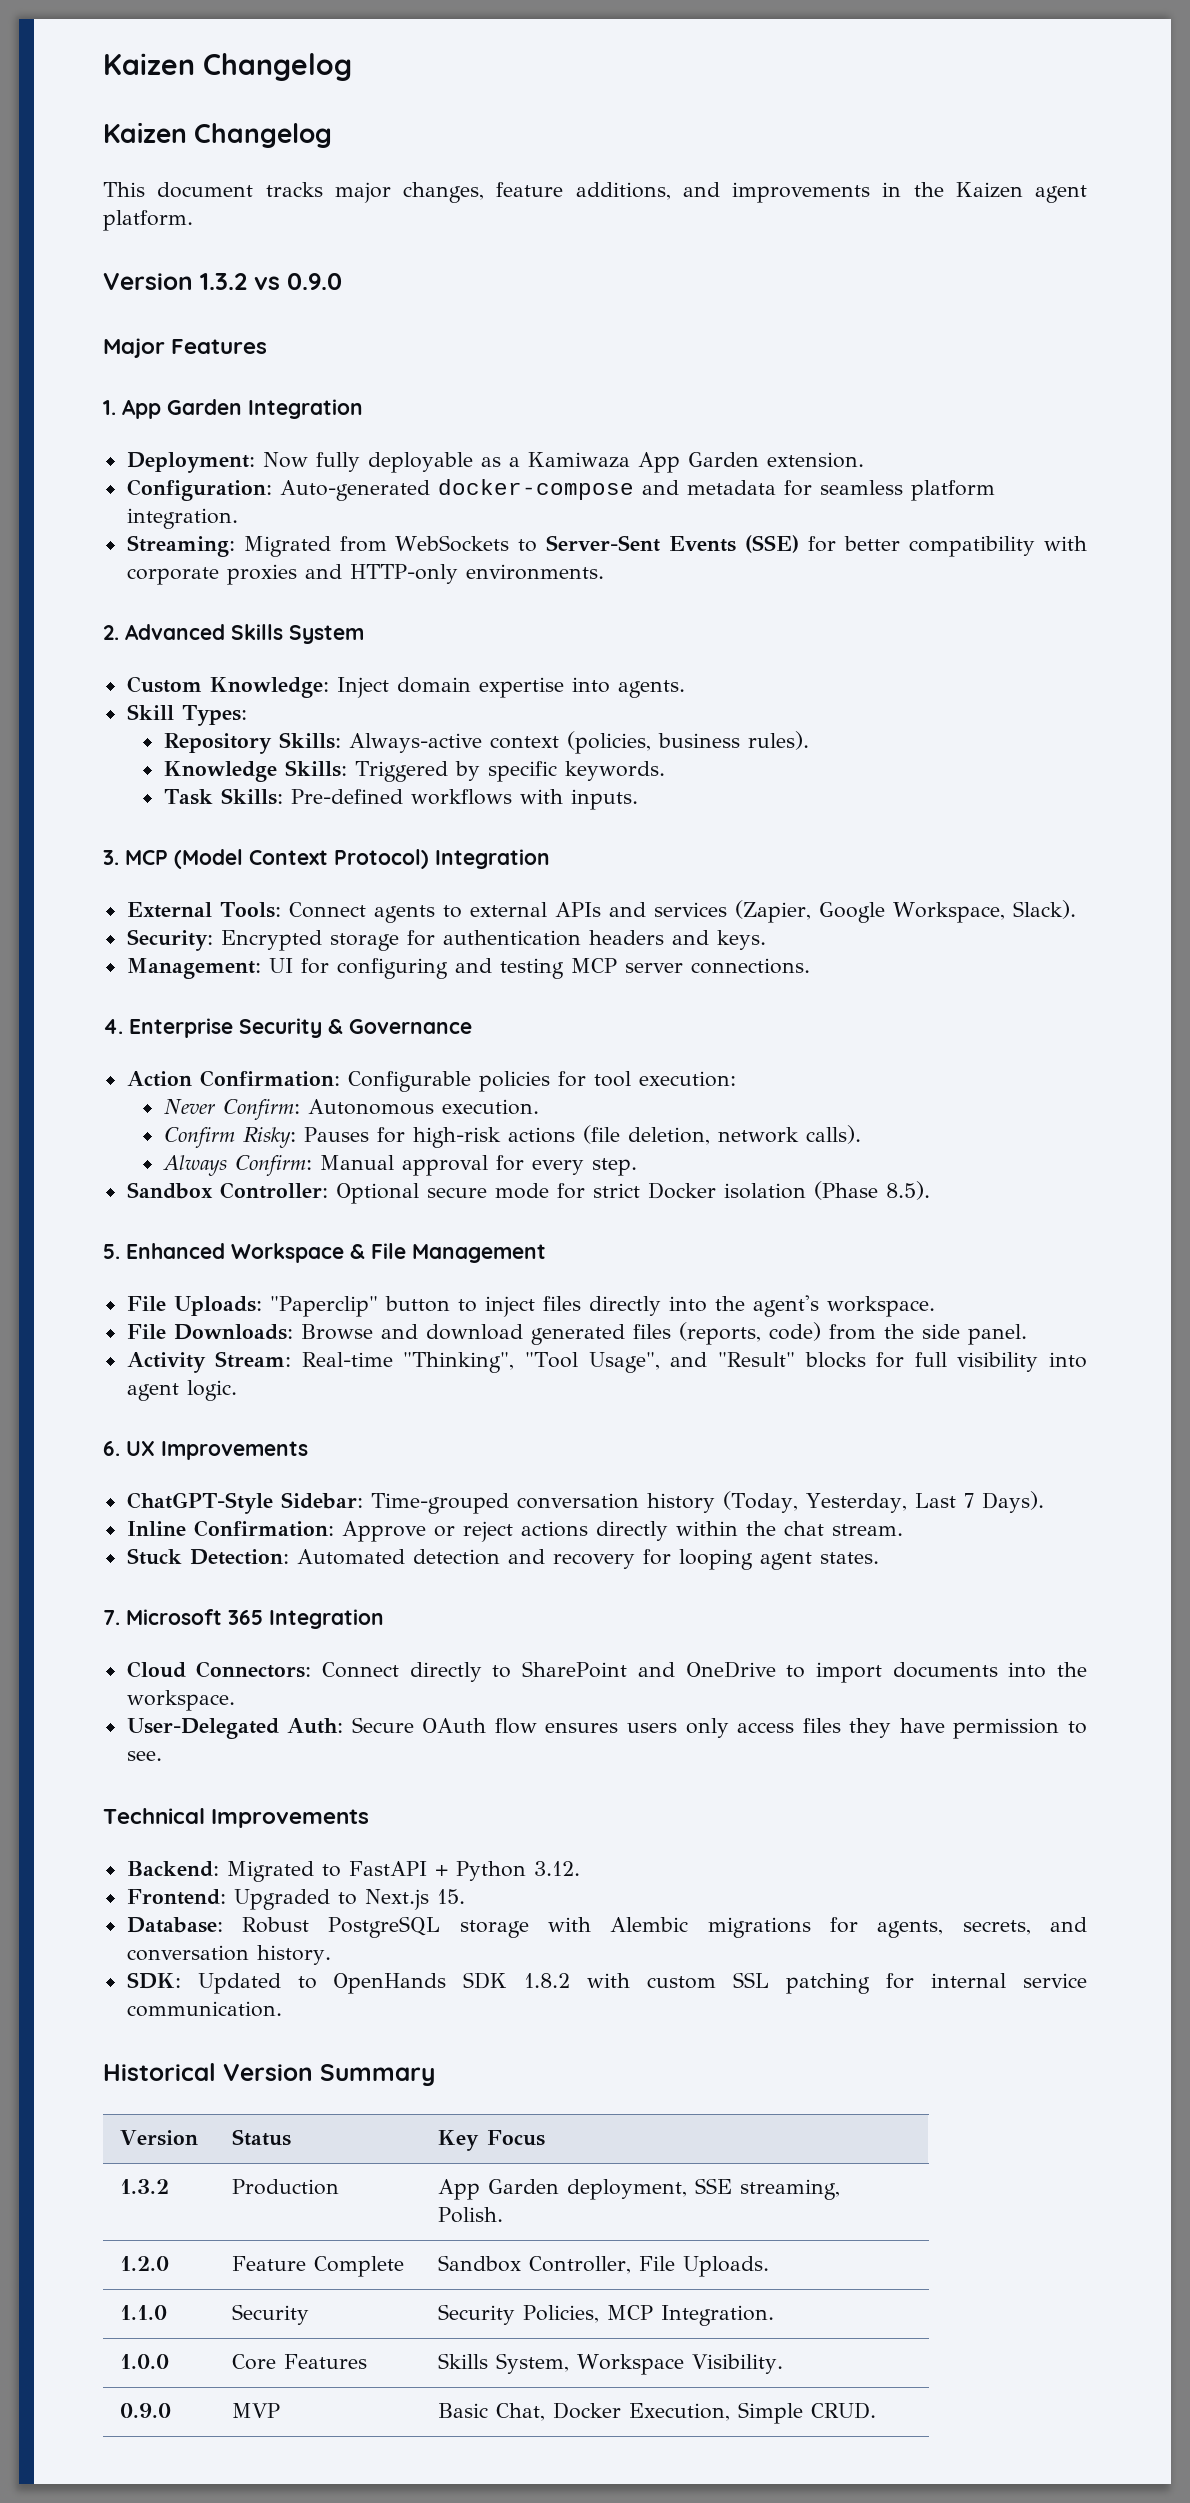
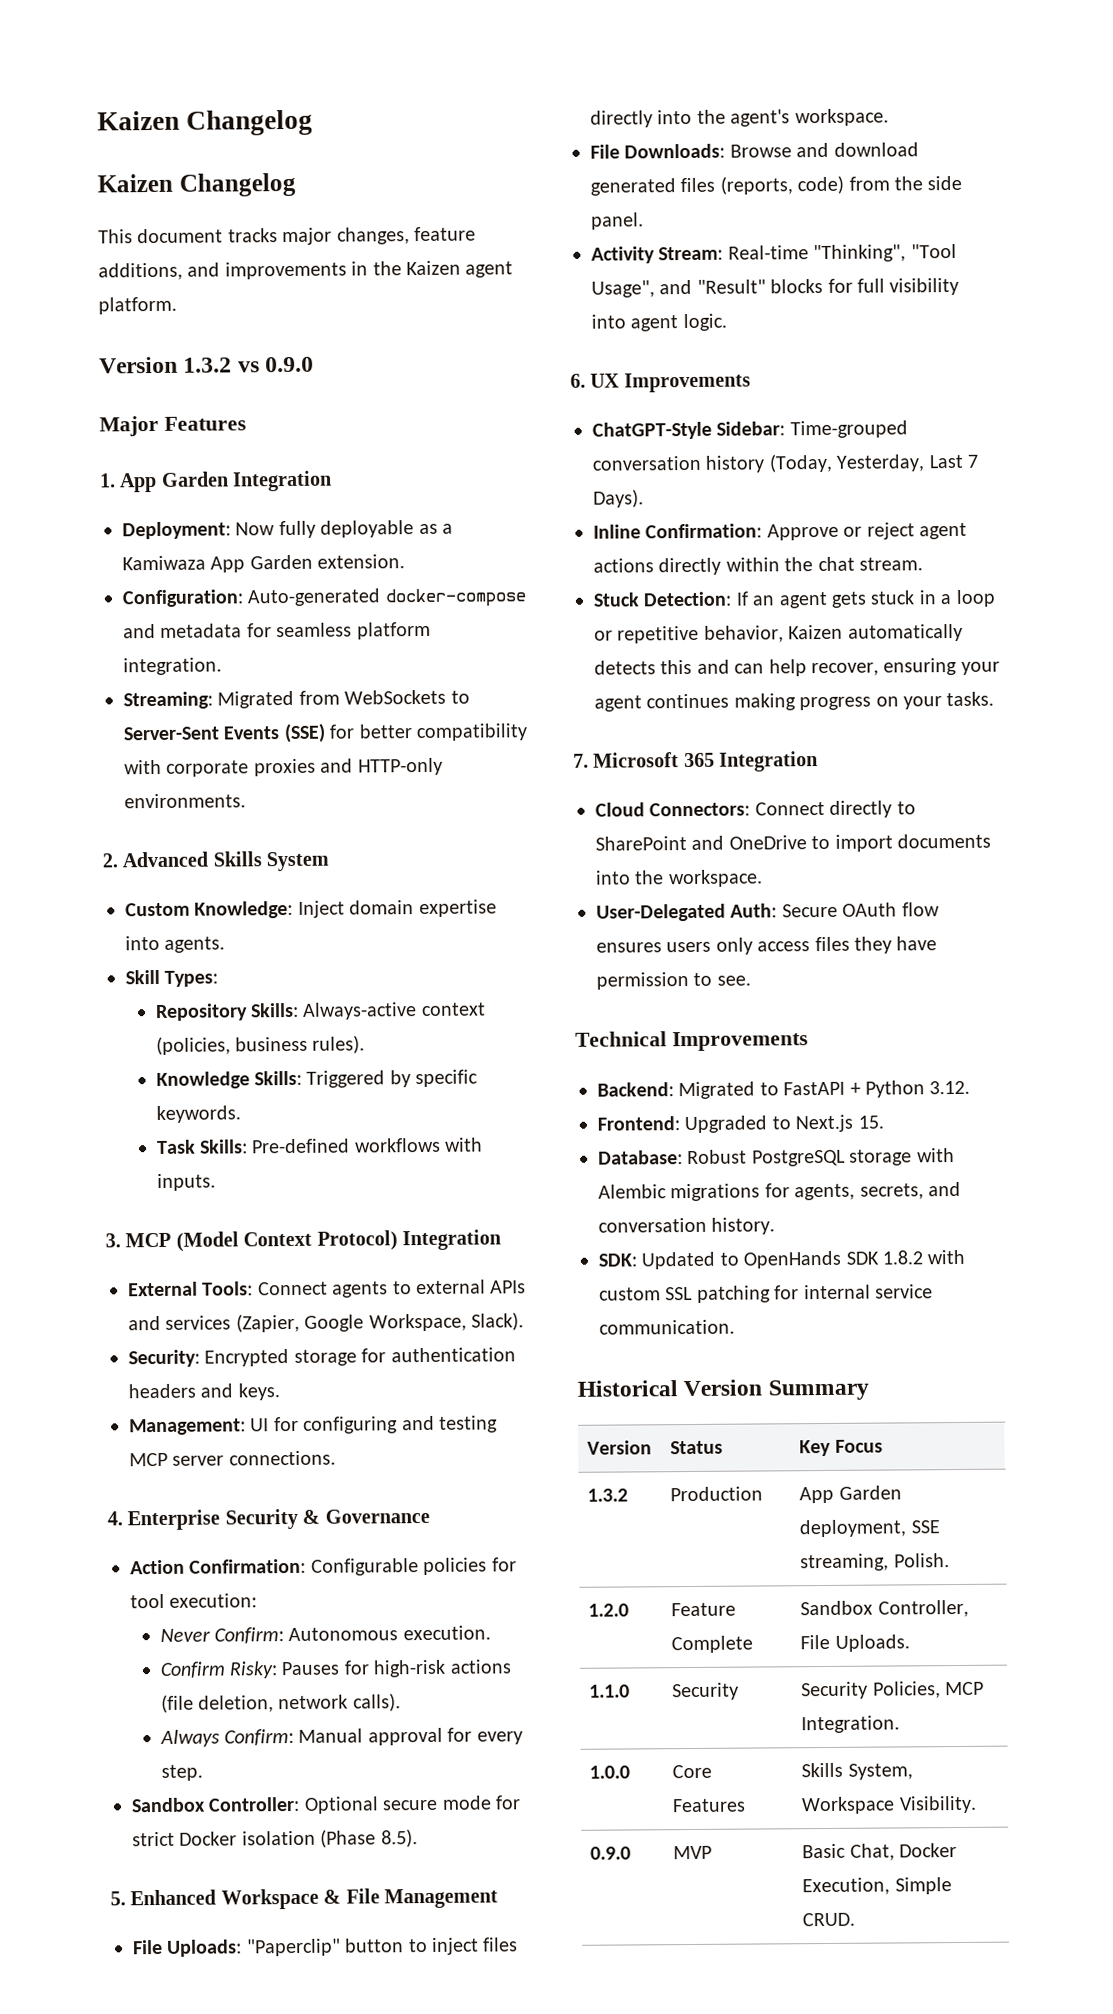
- Inline Confirmation: Approve or reject actions directly within the chat stream.
+ Inline Confirmation: Approve or reject agent actions directly within the chat stream.
- Stuck Detection: Automated detection and recovery for looping agent states.
+ Stuck Detection: If an agent gets stuck in a loop or repetitive behavior, Kaizen automatically detects this and can help recover, ensuring your agent continues making progress on your tasks.

